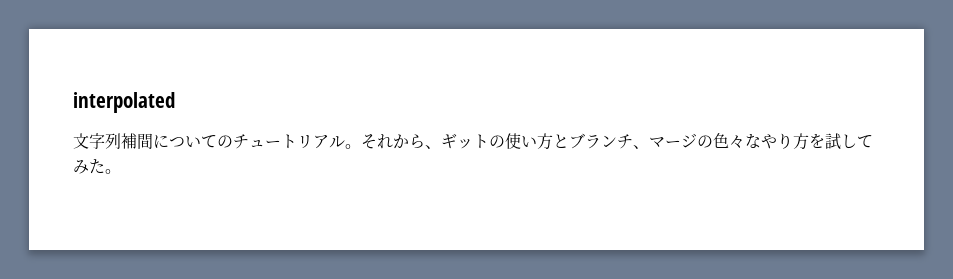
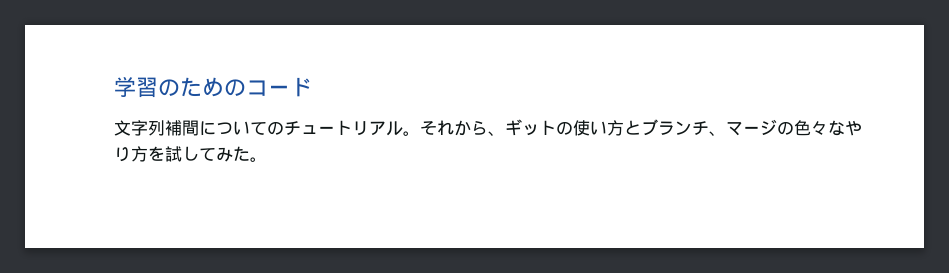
- interpolated
+ 学習のためのコード

